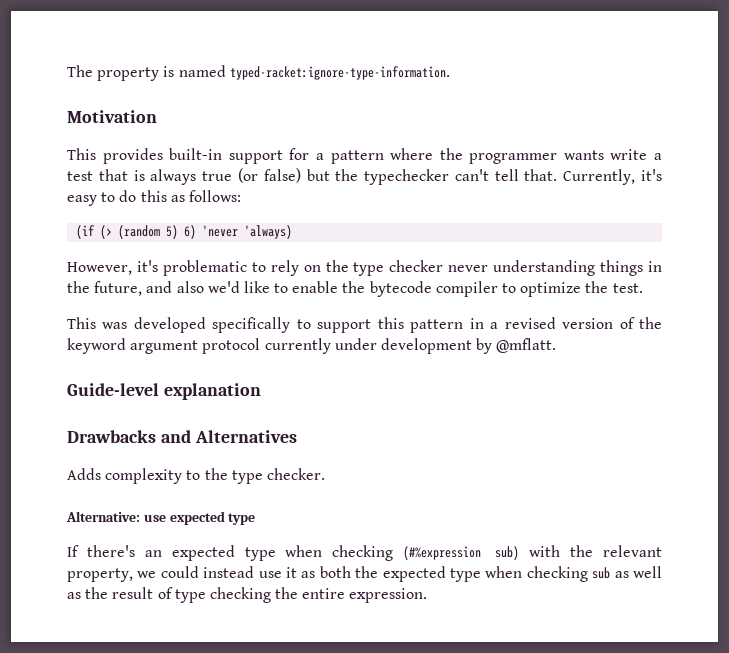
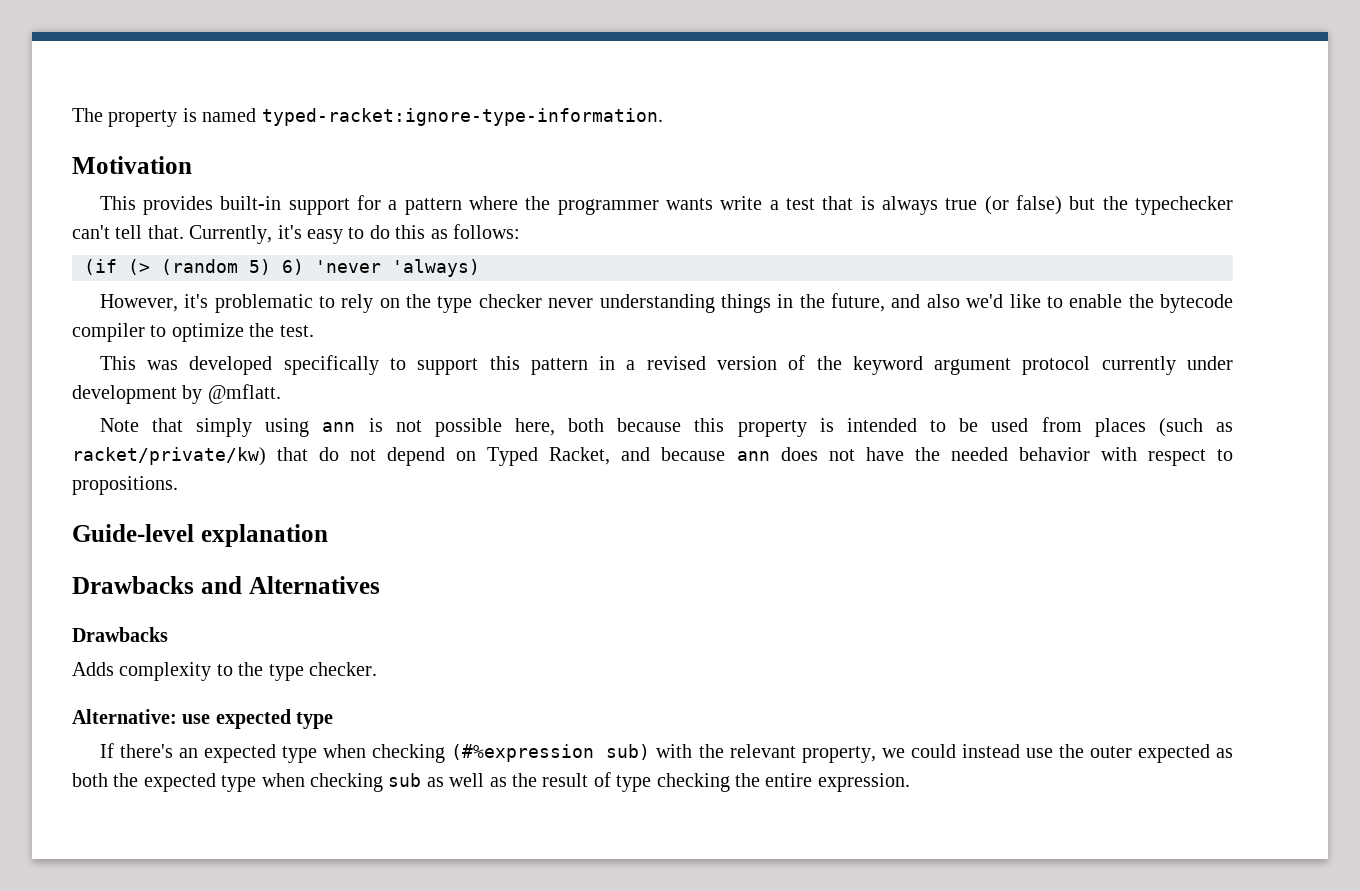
+ Note that simply using ann is not possible here, both because this property is intended to be used from places (such as racket/private/kw) that do not depend on Typed Racket, and because ann does not have the needed behavior with respect to propositions.
  Drawbacks and Alternatives
+ Drawbacks
- If there's an expected type when checking (#%expression sub) with the relevant property, we could instead use it as both the expected type when checking sub as well as the result of type checking the entire expression.
+ If there's an expected type when checking (#%expression sub) with the relevant property, we could instead use the outer expected as both the expected type when checking sub as well as the result of type checking the entire expression.

